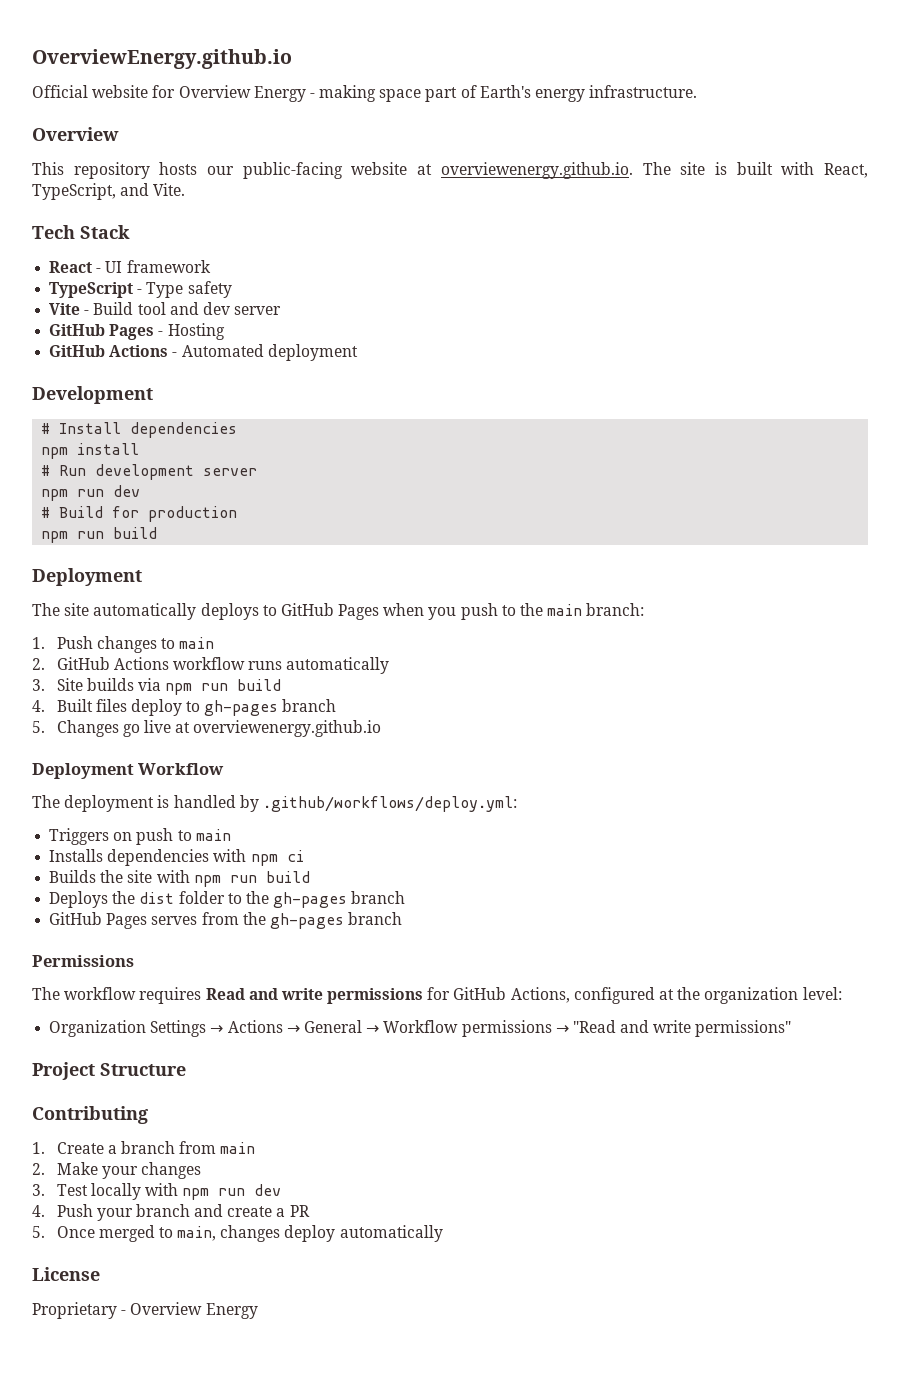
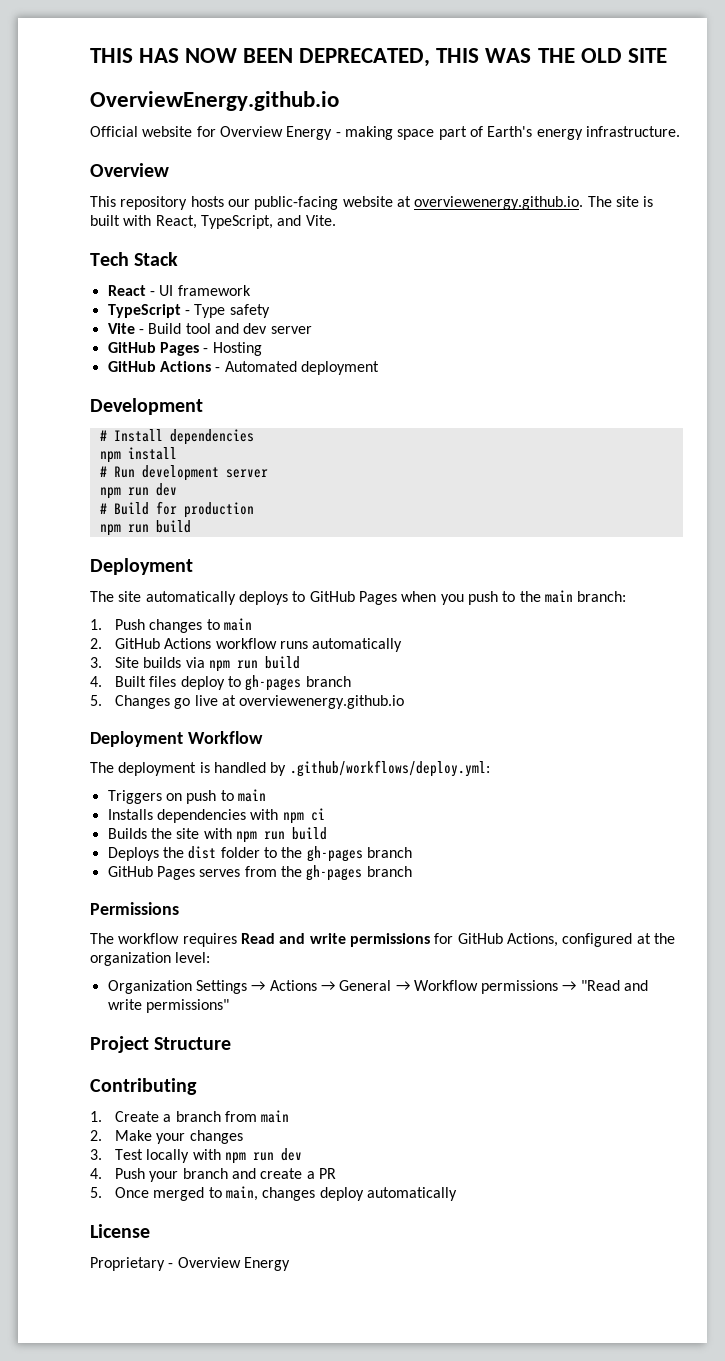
+ THIS HAS NOW BEEN DEPRECATED, THIS WAS THE OLD SITE

